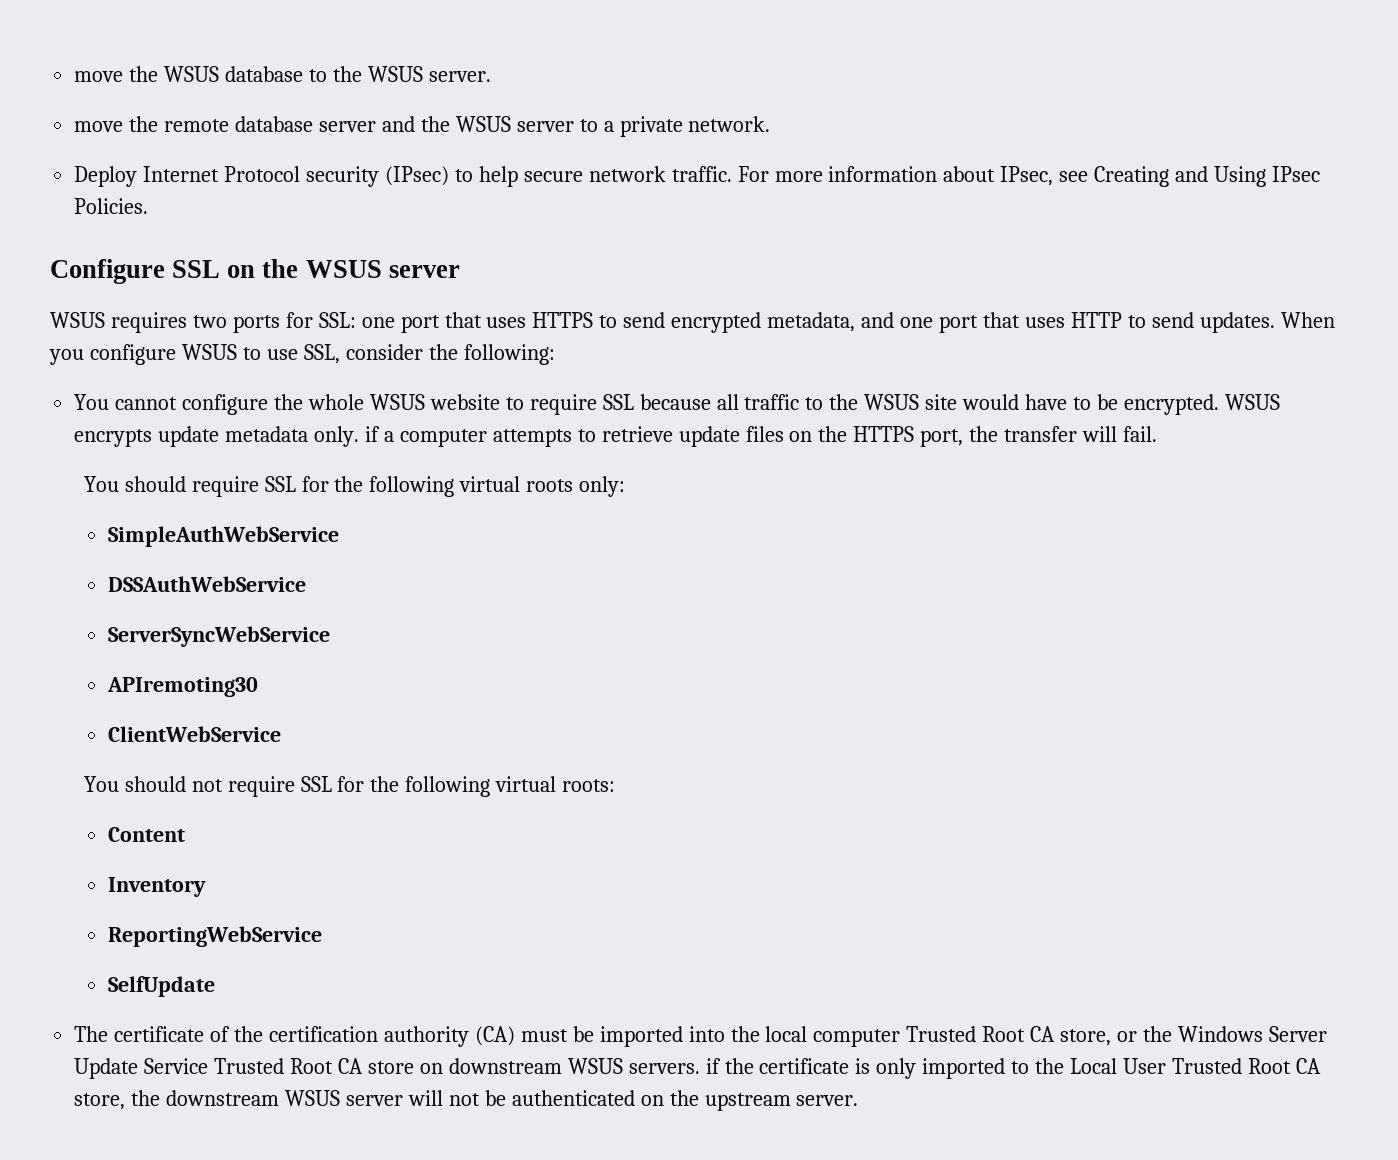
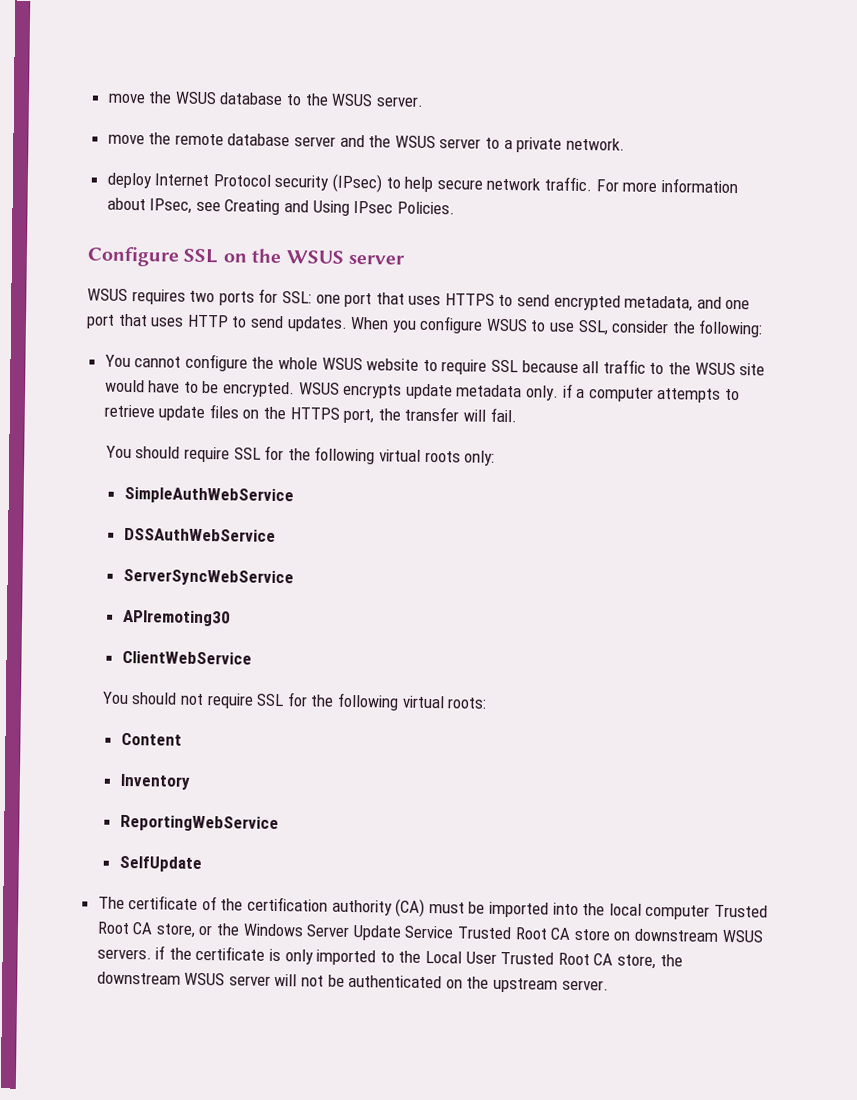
- Deploy Internet Protocol security (IPsec) to help secure network traffic.
+ deploy Internet Protocol security (IPsec) to help secure network traffic.

